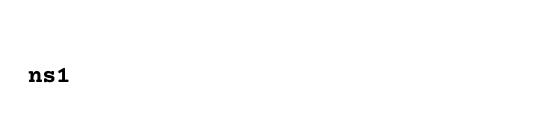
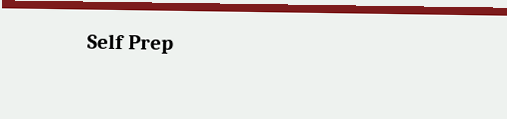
- ns1
+ Self Prep

